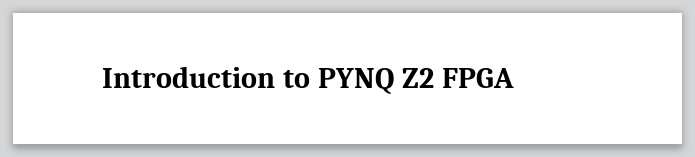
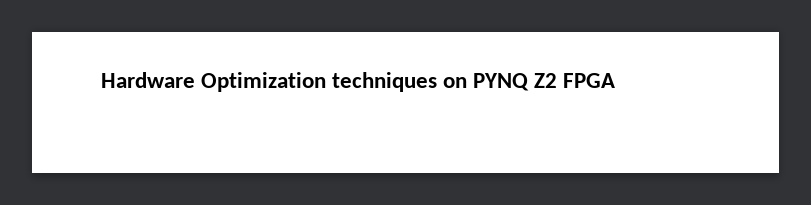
- Introduction to PYNQ Z2 FPGA
+ Hardware Optimization techniques on PYNQ Z2 FPGA

